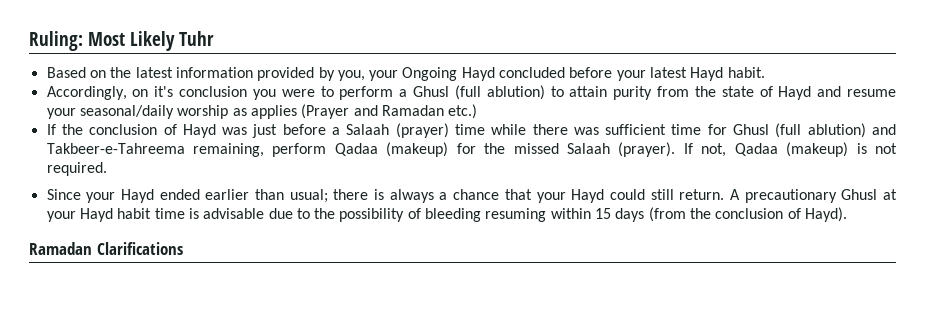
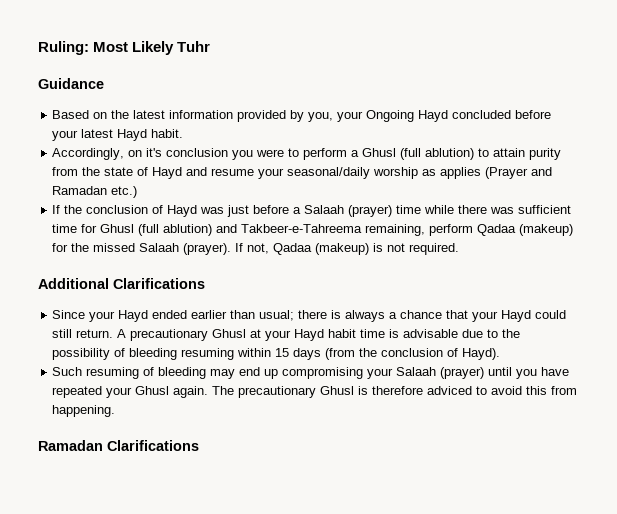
+ Guidance
+ Additional Clarifications
+ Such resuming of bleeding may end up compromising your Salaah (prayer) until you have repeated your Ghusl again. The precautionary Ghusl is therefore adviced to avoid this from happening.

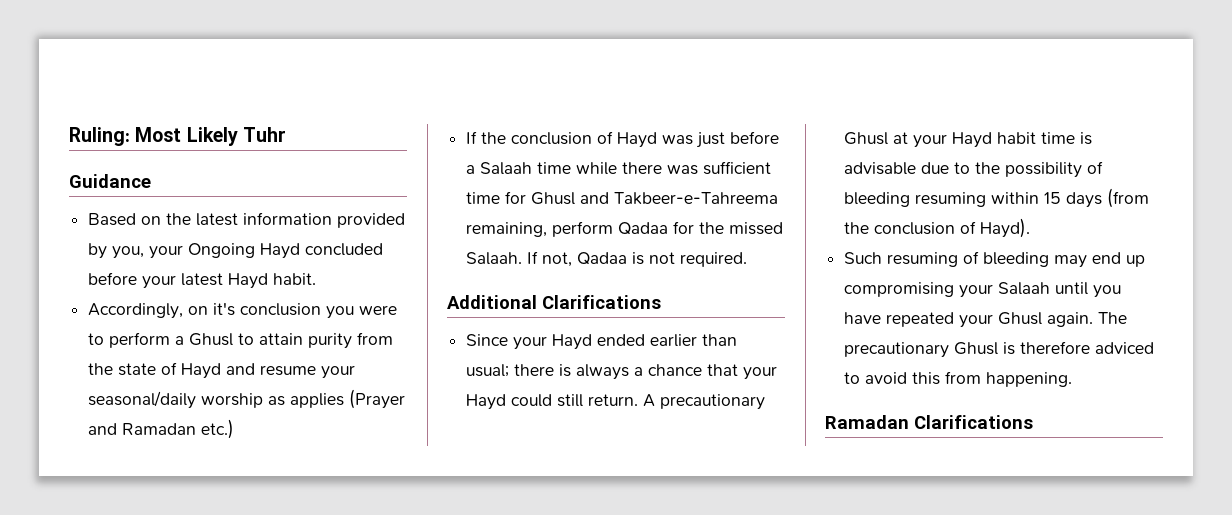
- Accordingly, on it's conclusion you were to perform a Ghusl (full ablution) to attain purity from the state of Hayd and resume your seasonal/daily worship as applies (Prayer and Ramadan etc.)
+ Accordingly, on it's conclusion you were to perform a Ghusl to attain purity from the state of Hayd and resume your seasonal/daily worship as applies (Prayer and Ramadan etc.)
- If the conclusion of Hayd was just before a Salaah (prayer) time while there was sufficient time for Ghusl (full ablution) and Takbeer-e-Tahreema remaining, perform Qadaa (makeup) for the missed Salaah (prayer).
+ If the conclusion of Hayd was just before a Salaah time while there was sufficient time for Ghusl and Takbeer-e-Tahreema remaining, perform Qadaa for the missed Salaah.
- If not, Qadaa (makeup) is not required.
+ If not, Qadaa is not required.
- Such resuming of bleeding may end up compromising your Salaah (prayer) until you have repeated your Ghusl again.
+ Such resuming of bleeding may end up compromising your Salaah until you have repeated your Ghusl again.

